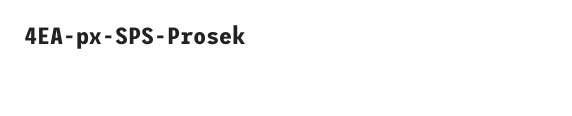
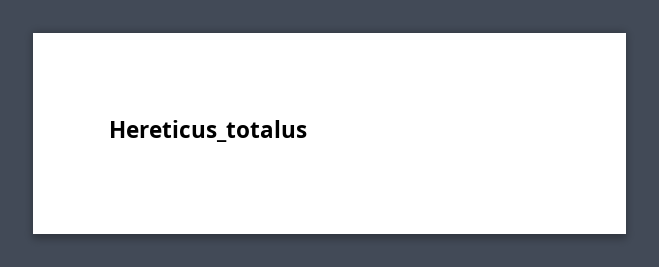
- 4EA-px-SPS-Prosek
+ Hereticus_totalus

